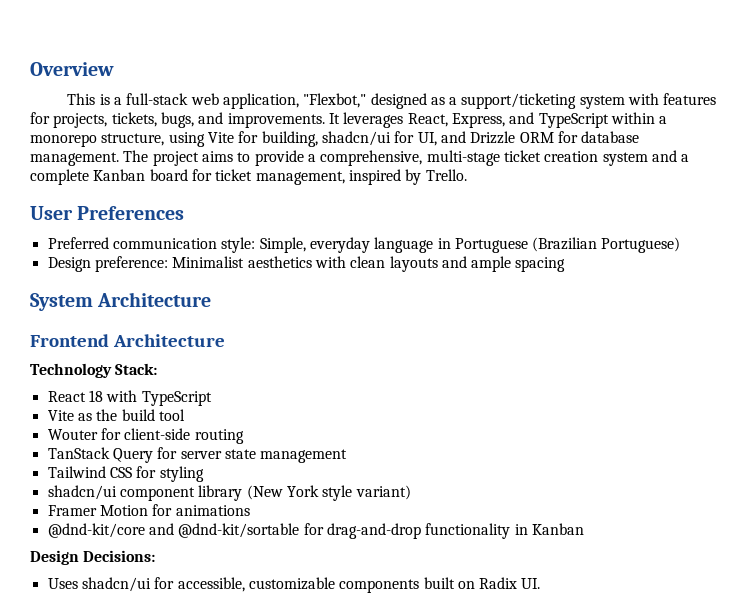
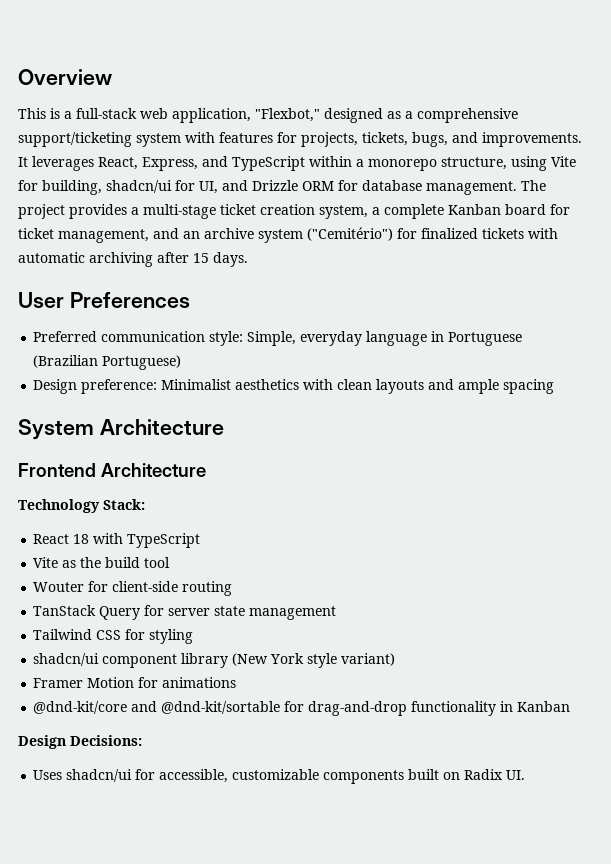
- This is a full-stack web application, "Flexbot," designed as a support/ticketing system with features for projects, tickets, bugs, and improvements.
+ This is a full-stack web application, "Flexbot," designed as a comprehensive support/ticketing system with features for projects, tickets, bugs, and improvements.
- The project aims to provide a comprehensive, multi-stage ticket creation system and a complete Kanban board for ticket management, inspired by Trello.
+ The project provides a multi-stage ticket creation system, a complete Kanban board for ticket management, and an archive system ("Cemitério") for finalized tickets with automatic archiving after 15 days.

